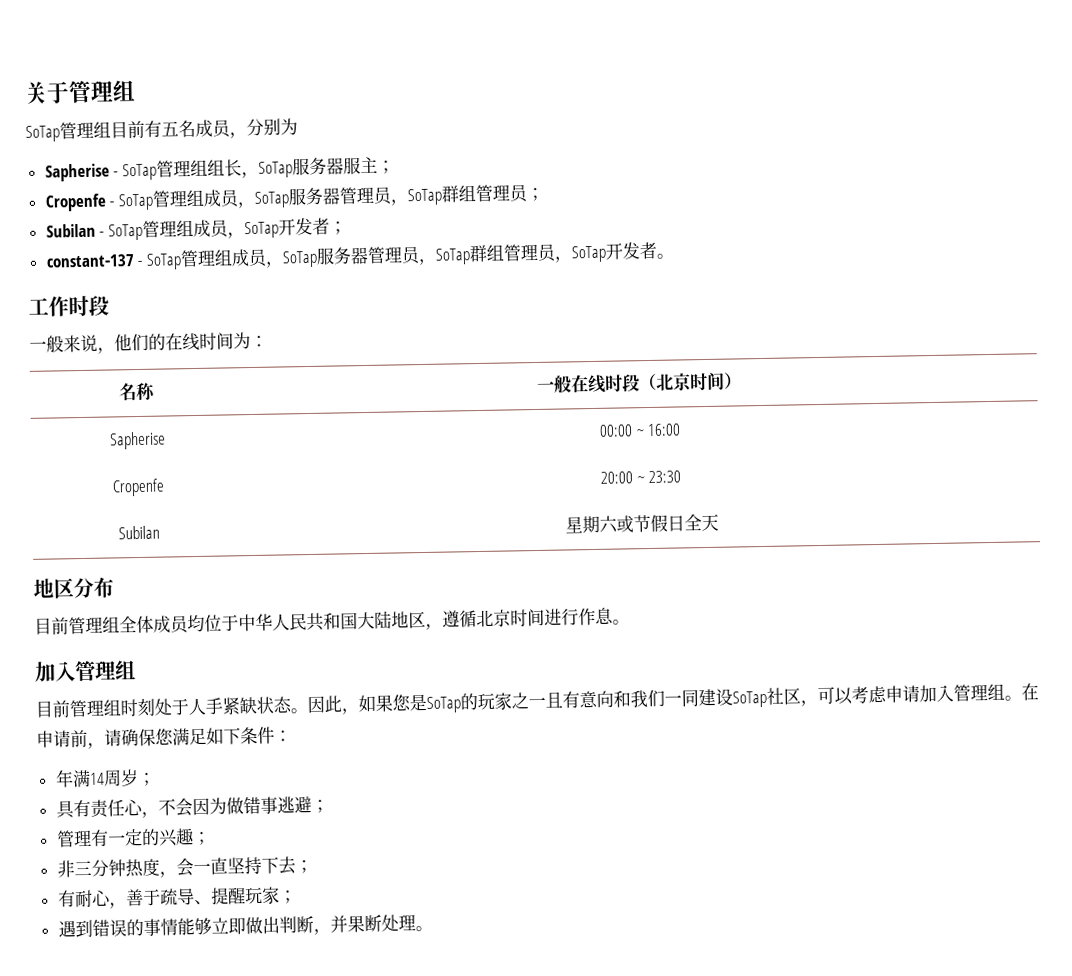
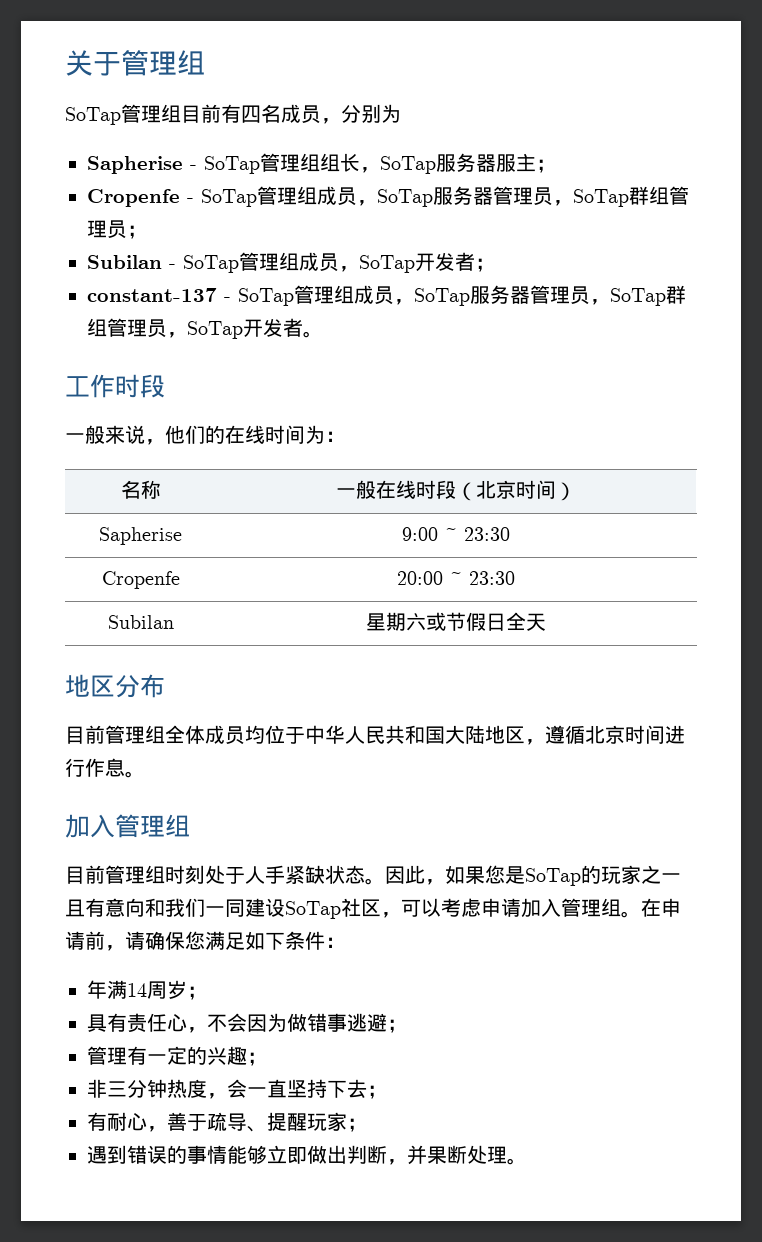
- SoTap管理组目前有五名成员，分别为
+ SoTap管理组目前有四名成员，分别为
- Sapherise | 00:00 ~ 16:00
+ Sapherise | 9:00 ~ 23:30

